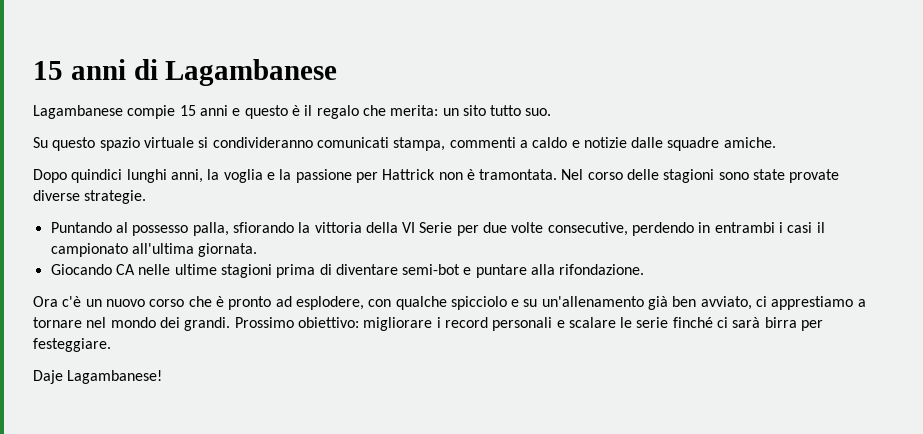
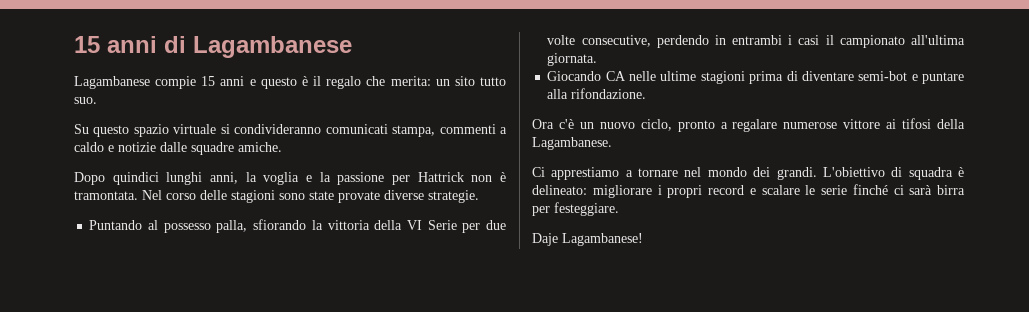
- Ora c'è un nuovo corso che è pronto ad esplodere, con qualche spicciolo e su un'allenamento già ben avviato, ci apprestiamo a tornare nel mondo dei grandi.
+ Ora c'è un nuovo ciclo, pronto a regalare numerose vittore ai tifosi della Lagambanese.
+ Ci apprestiamo a tornare nel mondo dei grandi.
- Prossimo obiettivo: migliorare i record personali e scalare le serie finché ci sarà birra per festeggiare.
+ L'obiettivo di squadra è delineato: migliorare i propri record e scalare le serie finché ci sarà birra per festeggiare.

